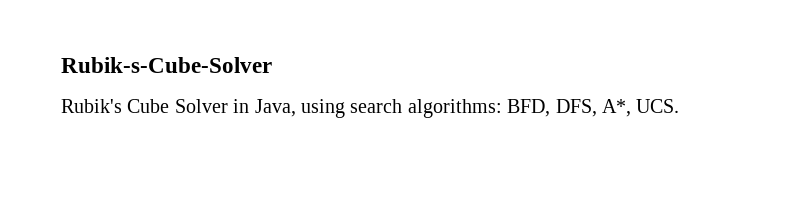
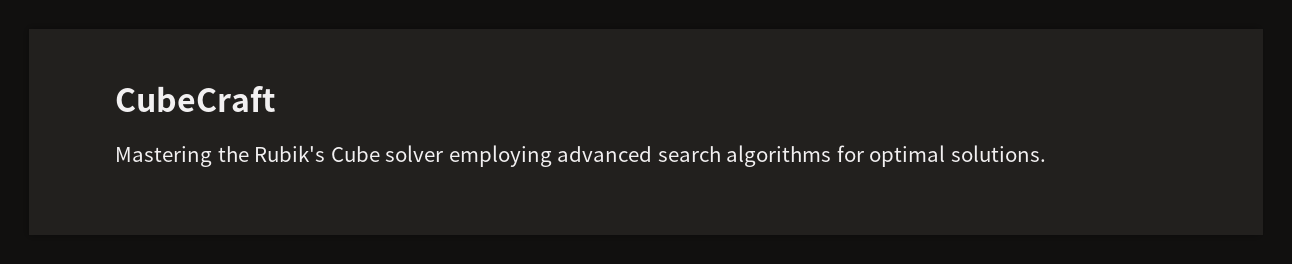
- Rubik-s-Cube-Solver
- Rubik's Cube Solver in Java, using search algorithms: BFD, DFS, A*, UCS.
+ CubeCraft
+ Mastering the Rubik's Cube solver employing advanced search algorithms for optimal solutions.

